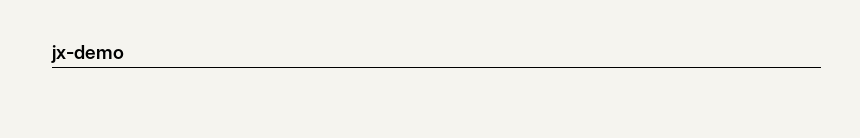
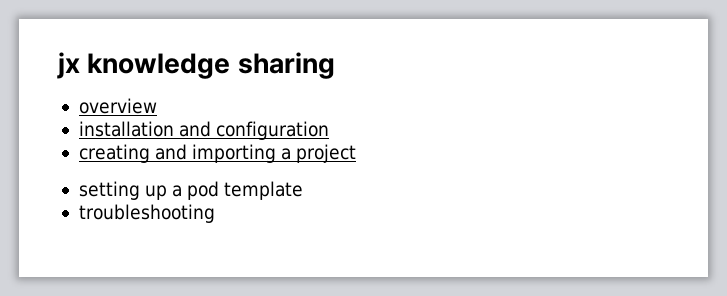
- jx-demo
+ jx knowledge sharing
+ overview
+ installation and configuration
+ creating and importing a project
+ setting up a pod template
+ troubleshooting

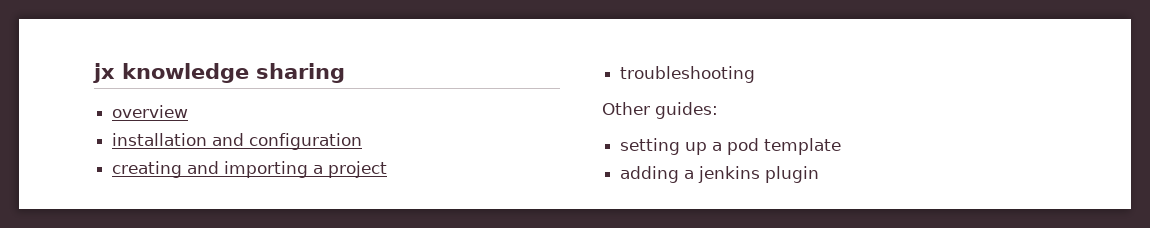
+ troubleshooting
+ Other guides:
- troubleshooting
+ adding a jenkins plugin

